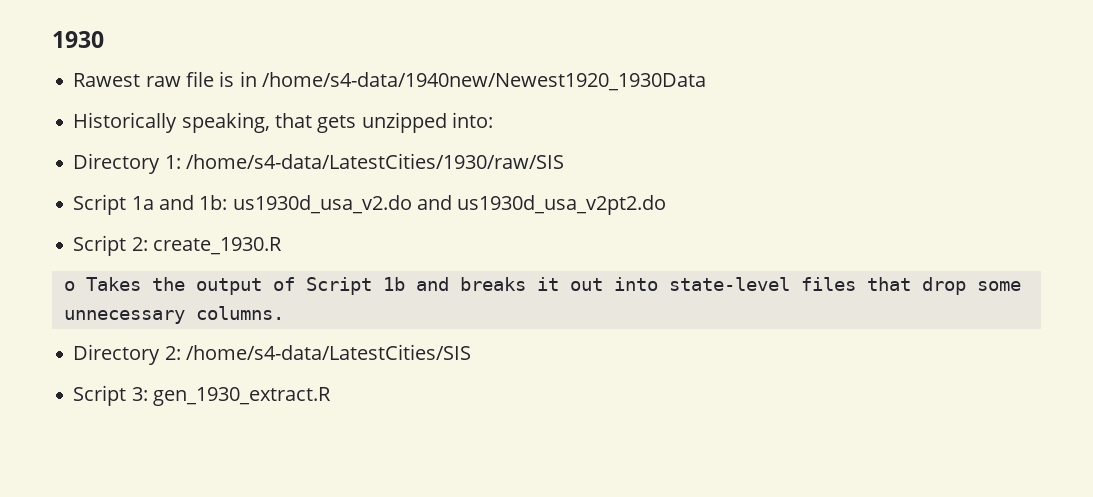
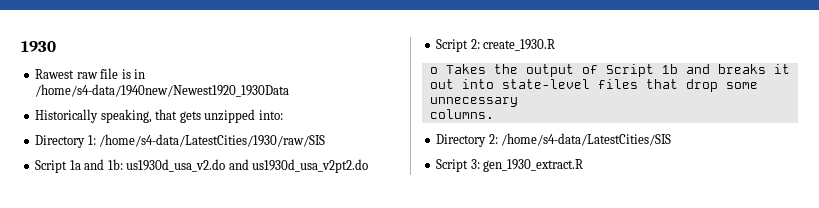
- o Takes the output of Script 1b and breaks it out into state-level files that drop some unnecessary columns.
+ o Takes the output of Script 1b and breaks it out into state-level files that drop some unnecessary
+ columns.

